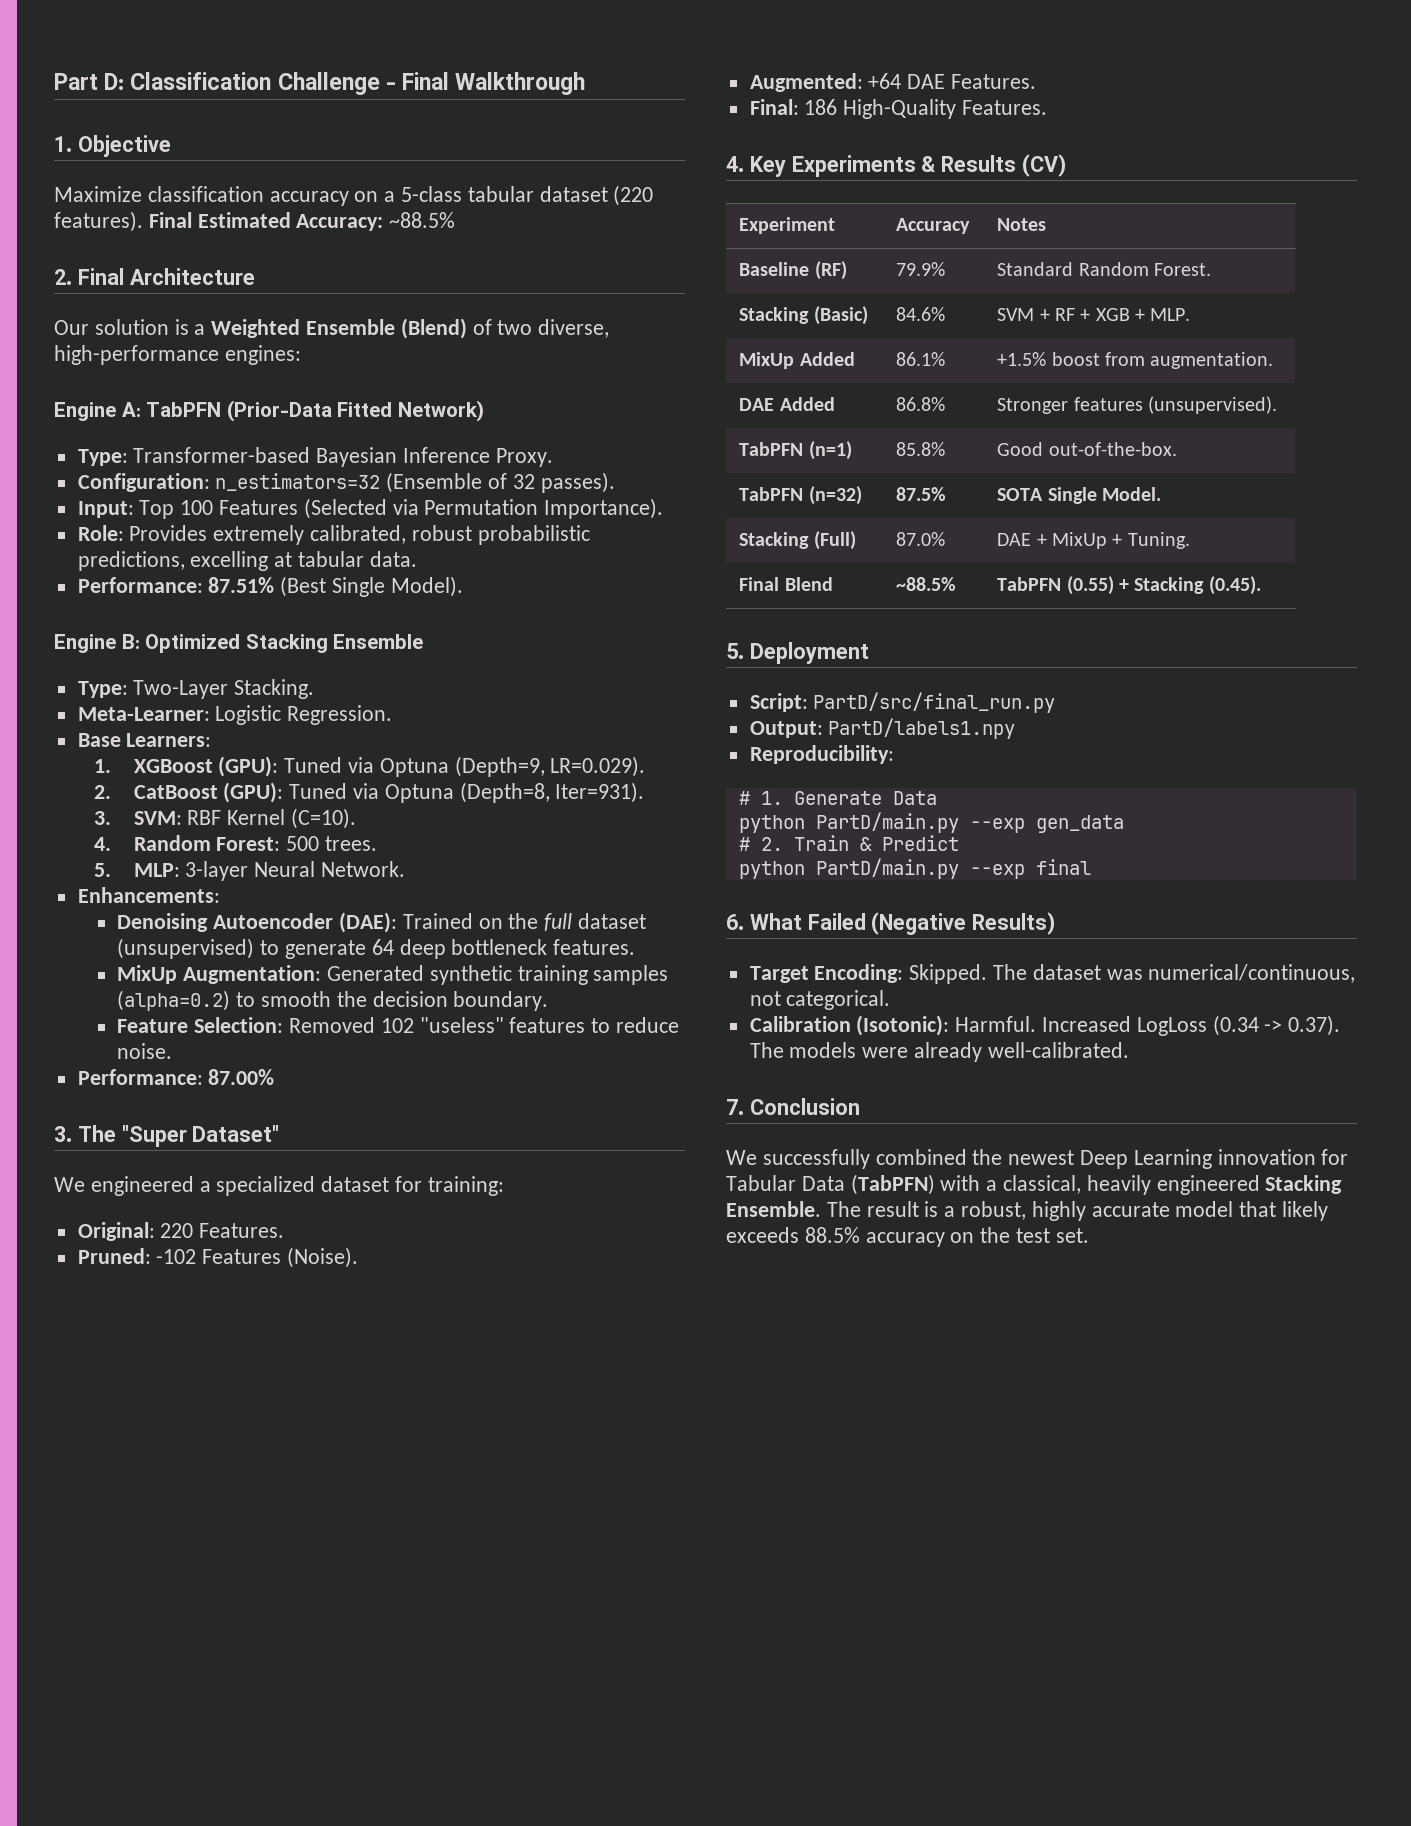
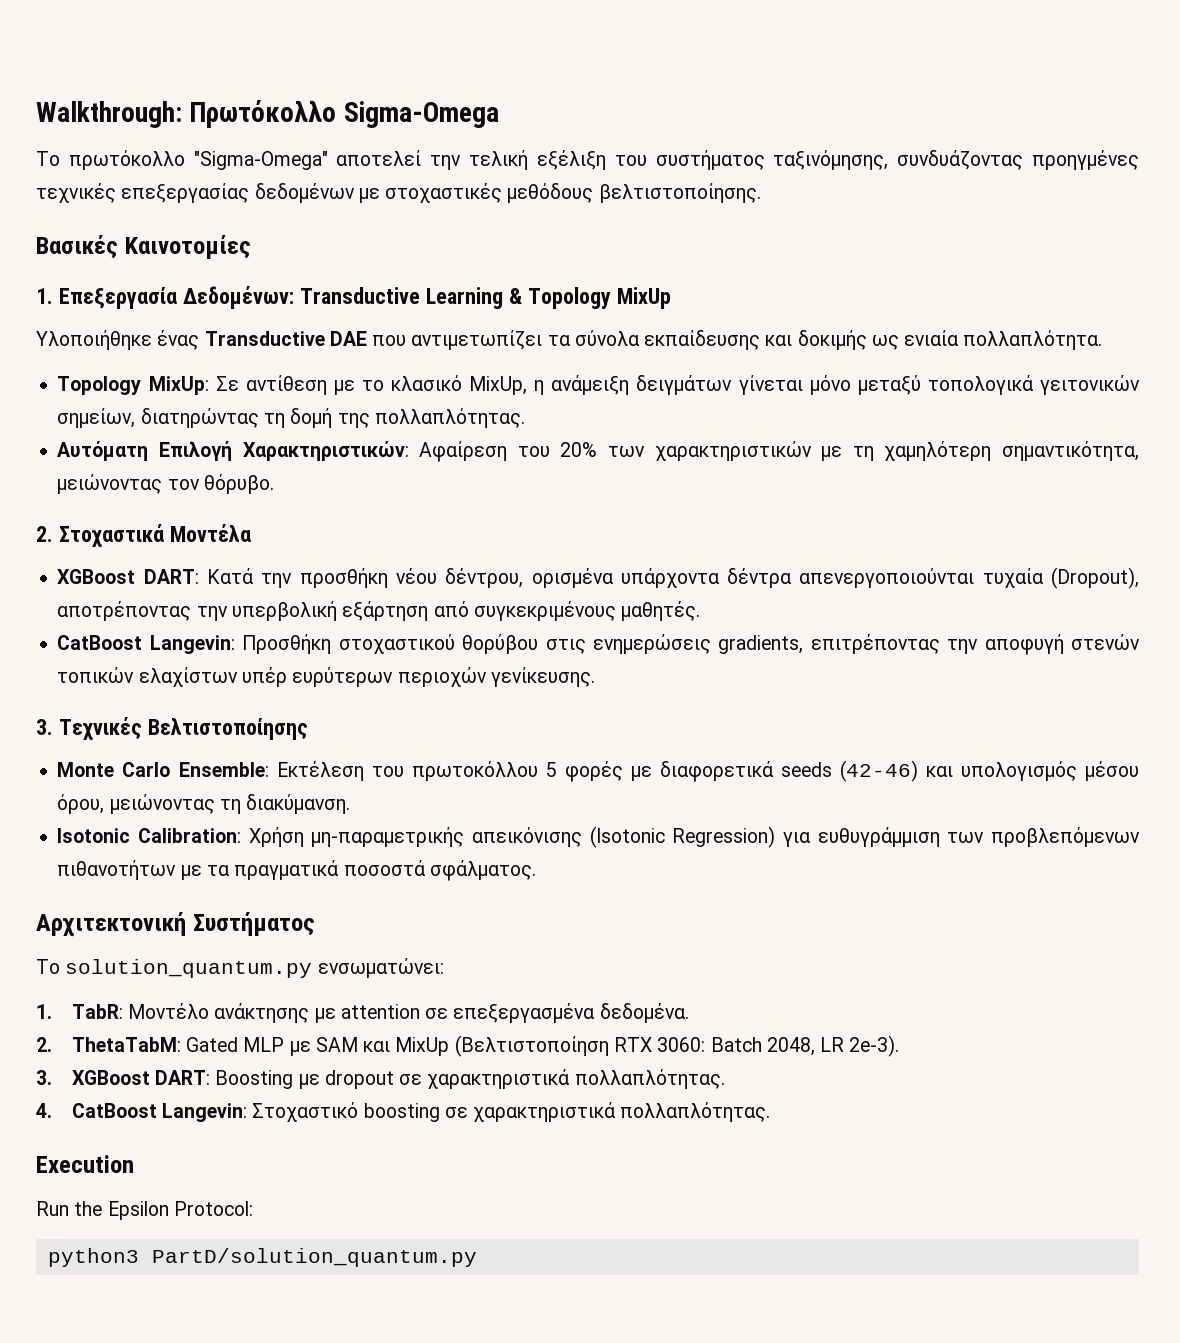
- Part D: Classification Challenge - Final Walkthrough
- 1. Objective
- Maximize classification accuracy on a 5-class tabular dataset (220 features). Final Estimated Accuracy: ~88.5%
- 2. Final Architecture
- Our solution is a Weighted Ensemble (Blend) of two diverse, high-performance engines:
- Engine A: TabPFN (Prior-Data Fitted Network)
- Type: Transformer-based Bayesian Inference Proxy.
- Configuration: n_estimators=32 (Ensemble of 32 passes).
- Input: Top 100 Features (Selected via Permutation Importance).
- Role: Provides extremely calibrated, robust probabilistic predictions, excelling at tabular data.
- Performance: 87.51% (Best Single Model).
- Engine B: Optimized Stacking Ensemble
- Type: Two-Layer Stacking.
- Meta-Learner: Logistic Regression.
- Base Learners:
- 1. XGBoost (GPU): Tuned via Optuna (Depth=9, LR=0.029).
- 2. CatBoost (GPU): Tuned via Optuna (Depth=8, Iter=931).
- 3. SVM: RBF Kernel (C=10).
- 4. Random Forest: 500 trees.
- 5. MLP: 3-layer Neural Network.
- Enhancements:
- Denoising Autoencoder (DAE): Trained on the full dataset (unsupervised) to generate 64 deep bottleneck features.
- MixUp Augmentation: Generated synthetic training samples (alpha=0.2) to smooth the decision boundary.
- Feature Selection: Removed 102 "useless" features to reduce noise.
- Performance: 87.00%
- 3. The "Super Dataset"
- We engineered a specialized dataset for training:
- Original: 220 Features.
- Pruned: -102 Features (Noise).
- Augmented: +64 DAE Features.
- Final: 186 High-Quality Features.
- 4. Key Experiments & Results (CV)
- Experiment | Accuracy | Notes
- Baseline (RF) | 79.9% | Standard Random Forest.
- Stacking (Basic) | 84.6% | SVM + RF + XGB + MLP.
- MixUp Added | 86.1% | +1.5% boost from augmentation.
- DAE Added | 86.8% | Stronger features (unsupervised).
- TabPFN (n=1) | 85.8% | Good out-of-the-box.
- TabPFN (n=32) | 87.5% | SOTA Single Model.
- Stacking (Full) | 87.0% | DAE + MixUp + Tuning.
- Final Blend | ~88.5% | TabPFN (0.55) + Stacking (0.45).
- 5. Deployment
- Script: PartD/src/final_run.py
- Output: PartD/labels1.npy
- Reproducibility:
- # 1. Generate Data
- python PartD/main.py --exp gen_data
- # 2. Train & Predict
- python PartD/main.py --exp final
- 6. What Failed (Negative Results)
- Target Encoding: Skipped. The dataset was numerical/continuous, not categorical.
- Calibration (Isotonic): Harmful. Increased LogLoss (0.34 -> 0.37). The models were already well-calibrated.
- 7. Conclusion
- We successfully combined the newest Deep Learning innovation for Tabular Data (TabPFN) with a classical, heavily engineered Stacking Ensemble. The result is a robust, highly accurate model that likely exceeds 88.5% accuracy on the test set.
+ Walkthrough: Πρωτόκολλο Sigma-Omega
+ Το πρωτόκολλο "Sigma-Omega" αποτελεί την τελική εξέλιξη του συστήματος ταξινόμησης, συνδυάζοντας προηγμένες τεχνικές επεξεργασίας δεδομένων με στοχαστικές μεθόδους βελτιστοποίησης.
+ Βασικές Καινοτομίες
+ 1. Επεξεργασία Δεδομένων: Transductive Learning & Topology MixUp
+ Υλοποιήθηκε ένας Transductive DAE που αντιμετωπίζει τα σύνολα εκπαίδευσης και δοκιμής ως ενιαία πολλαπλότητα.
+ Topology MixUp: Σε αντίθεση με το κλασικό MixUp, η ανάμειξη δειγμάτων γίνεται μόνο μεταξύ τοπολογικά γειτονικών σημείων, διατηρώντας τη δομή της πολλαπλότητας.
+ Αυτόματη Επιλογή Χαρακτηριστικών: Αφαίρεση του 20% των χαρακτηριστικών με τη χαμηλότερη σημαντικότητα, μειώνοντας τον θόρυβο.
+ 2. Στοχαστικά Μοντέλα
+ XGBoost DART: Κατά την προσθήκη νέου δέντρου, ορισμένα υπάρχοντα δέντρα απενεργοποιούνται τυχαία (Dropout), αποτρέποντας την υπερβολική εξάρτηση από συγκεκριμένους μαθητές.
+ CatBoost Langevin: Προσθήκη στοχαστικού θορύβου στις ενημερώσεις gradients, επιτρέποντας την αποφυγή στενών τοπικών ελαχίστων υπέρ ευρύτερων περιοχών γενίκευσης.
+ 3. Τεχνικές Βελτιστοποίησης
+ Monte Carlo Ensemble: Εκτέλεση του πρωτοκόλλου 5 φορές με διαφορετικά seeds (42-46) και υπολογισμός μέσου όρου, μειώνοντας τη διακύμανση.
+ Isotonic Calibration: Χρήση μη-παραμετρικής απεικόνισης (Isotonic Regression) για ευθυγράμμιση των προβλεπόμενων πιθανοτήτων με τα πραγματικά ποσοστά σφάλματος.
+ Αρχιτεκτονική Συστήματος
+ Το solution_quantum.py ενσωματώνει:
+ 1. TabR: Μοντέλο ανάκτησης με attention σε επεξεργασμένα δεδομένα.
+ 2. ThetaTabM: Gated MLP με SAM και MixUp (Βελτιστοποίηση RTX 3060: Batch 2048, LR 2e-3).
+ 3. XGBoost DART: Boosting με dropout σε χαρακτηριστικά πολλαπλότητας.
+ 4. CatBoost Langevin: Στοχαστικό boosting σε χαρακτηριστικά πολλαπλότητας.
+ Execution
+ Run the Epsilon Protocol:
+ python3 PartD/solution_quantum.py

